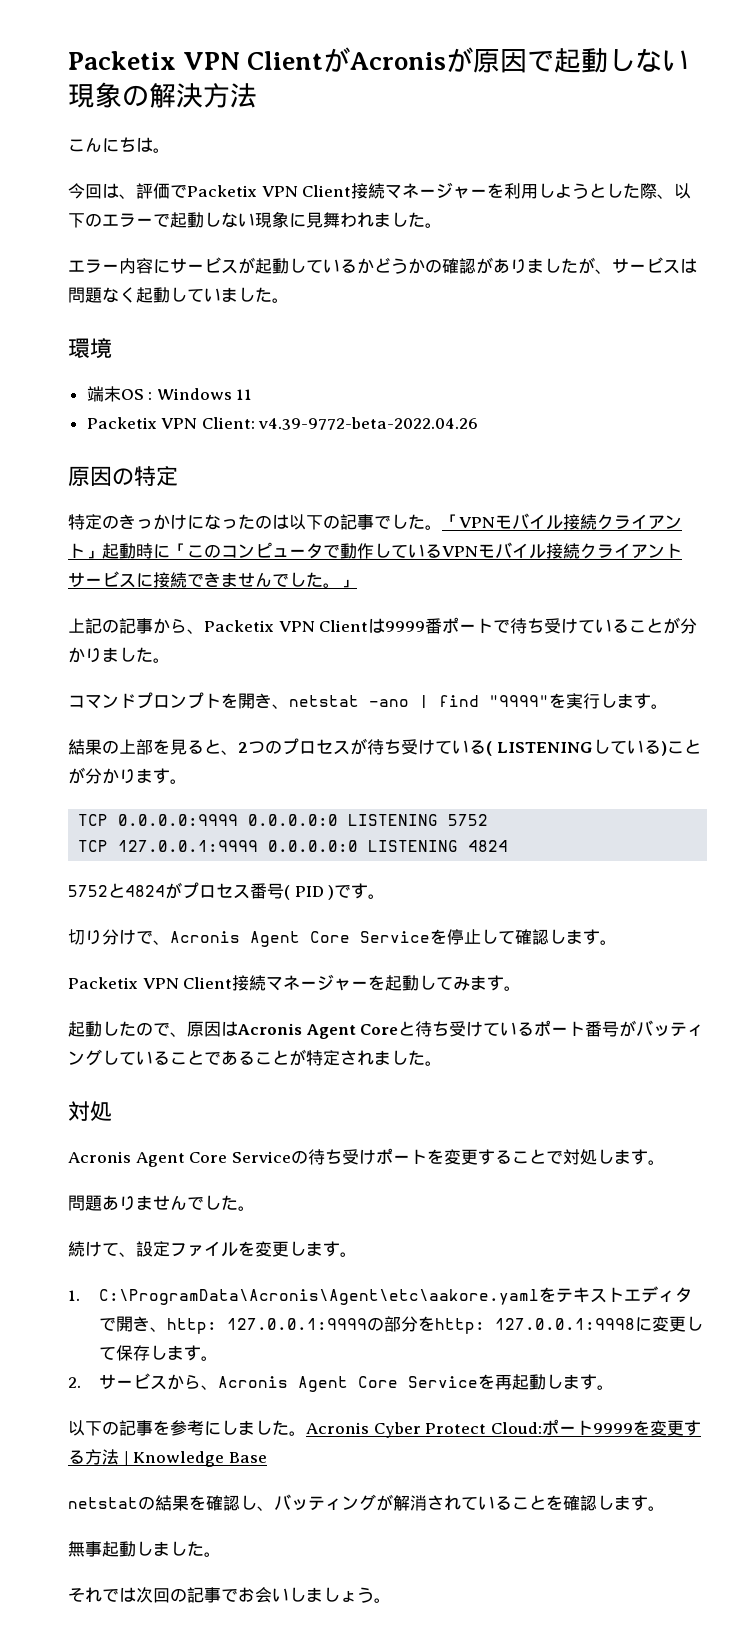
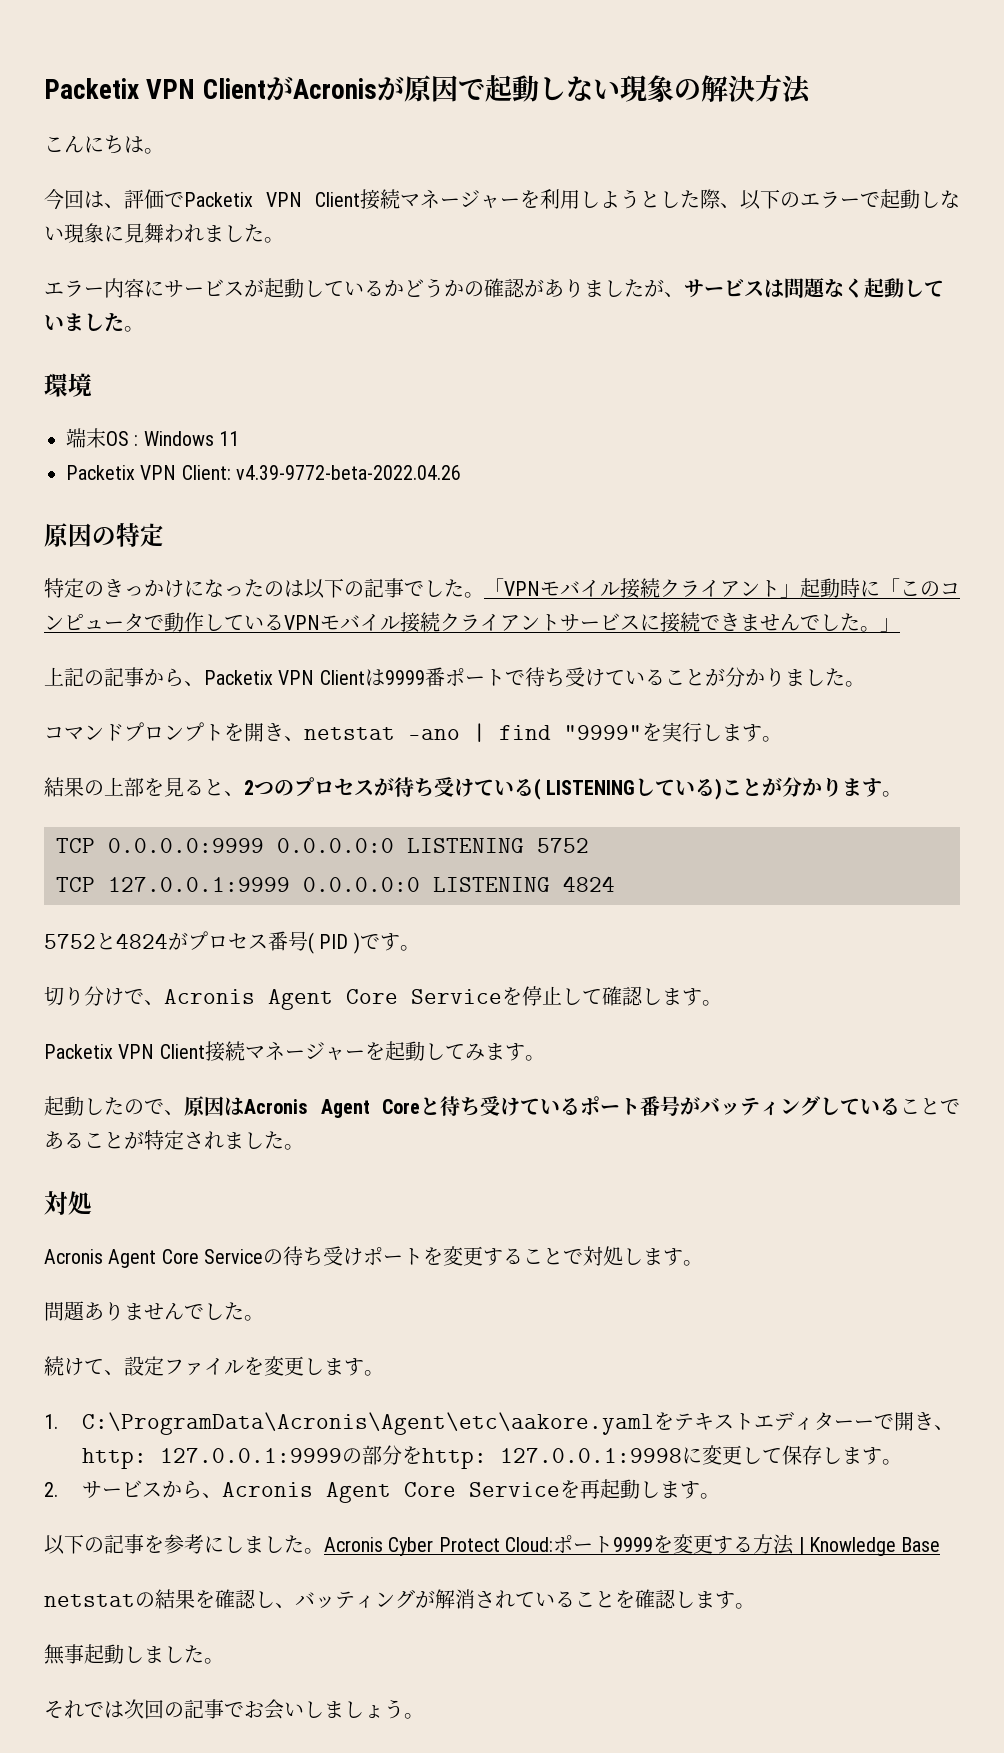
- 1. C:\ProgramData\Acronis\Agent\etc\aakore.yamlをテキストエディタで開き、http: 127.0.0.1:9999の部分をhttp: 127.0.0.1:9998に変更して保存します。
+ 1. C:\ProgramData\Acronis\Agent\etc\aakore.yamlをテキストエディターーで開き、http: 127.0.0.1:9999の部分をhttp: 127.0.0.1:9998に変更して保存します。

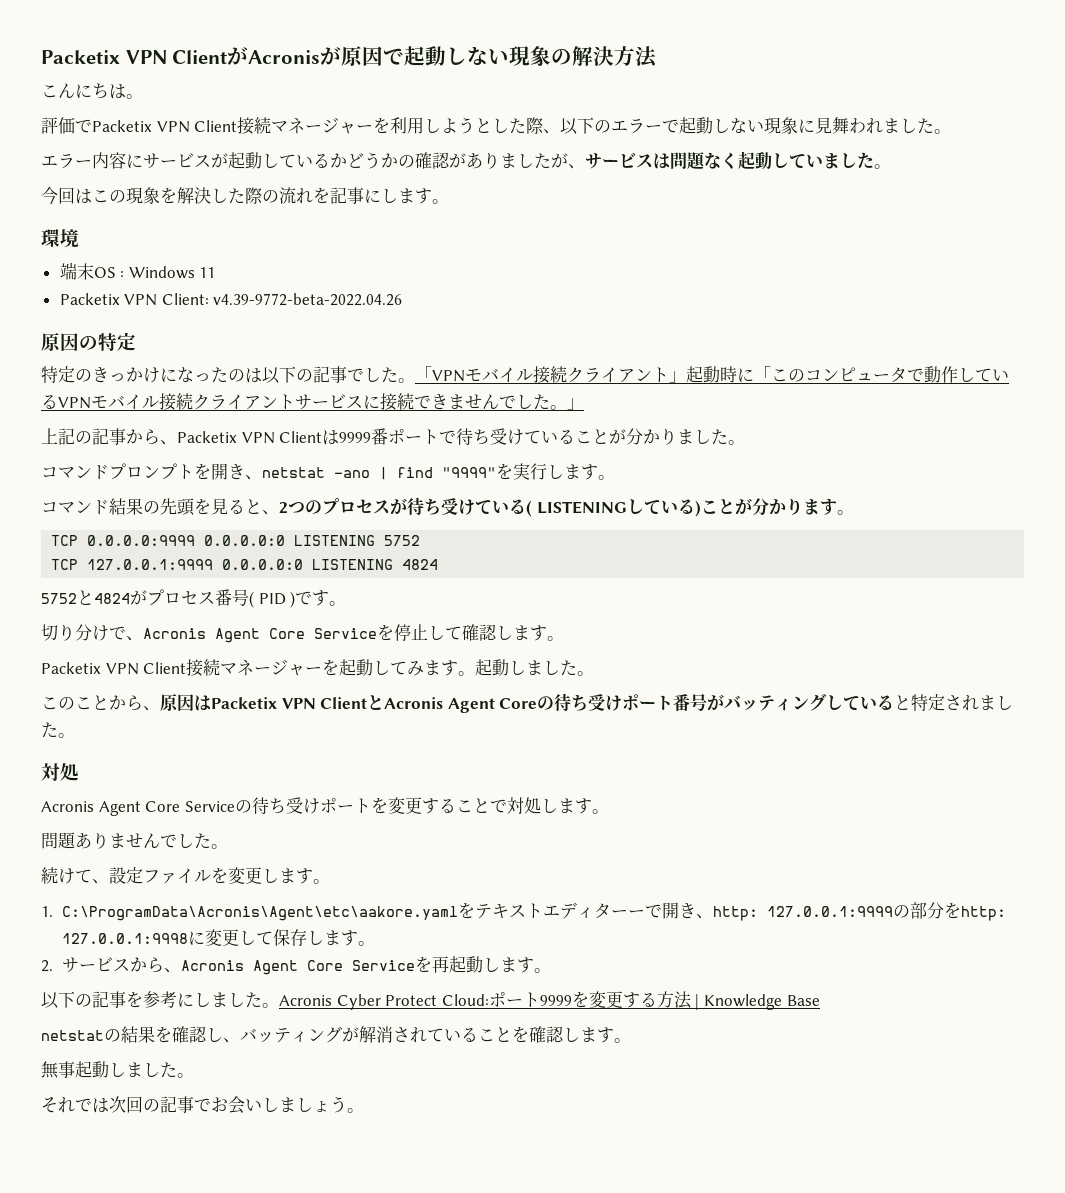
- 今回は、評価でPacketix VPN Client接続マネージャーを利用しようとした際、以下のエラーで起動しない現象に見舞われました。
+ 評価でPacketix VPN Client接続マネージャーを利用しようとした際、以下のエラーで起動しない現象に見舞われました。
+ 今回はこの現象を解決した際の流れを記事にします。
- 結果の上部を見ると、2つのプロセスが待ち受けている( LISTENINGしている)ことが分かります。
+ コマンド結果の先頭を見ると、2つのプロセスが待ち受けている( LISTENINGしている)ことが分かります。
- Packetix VPN Client接続マネージャーを起動してみます。
- 起動したので、原因はAcronis Agent Coreと待ち受けているポート番号がバッティングしていることであることが特定されました。
+ Packetix VPN Client接続マネージャーを起動してみます。起動しました。
+ このことから、原因はPacketix VPN ClientとAcronis Agent Coreの待ち受けポート番号がバッティングしていると特定されました。

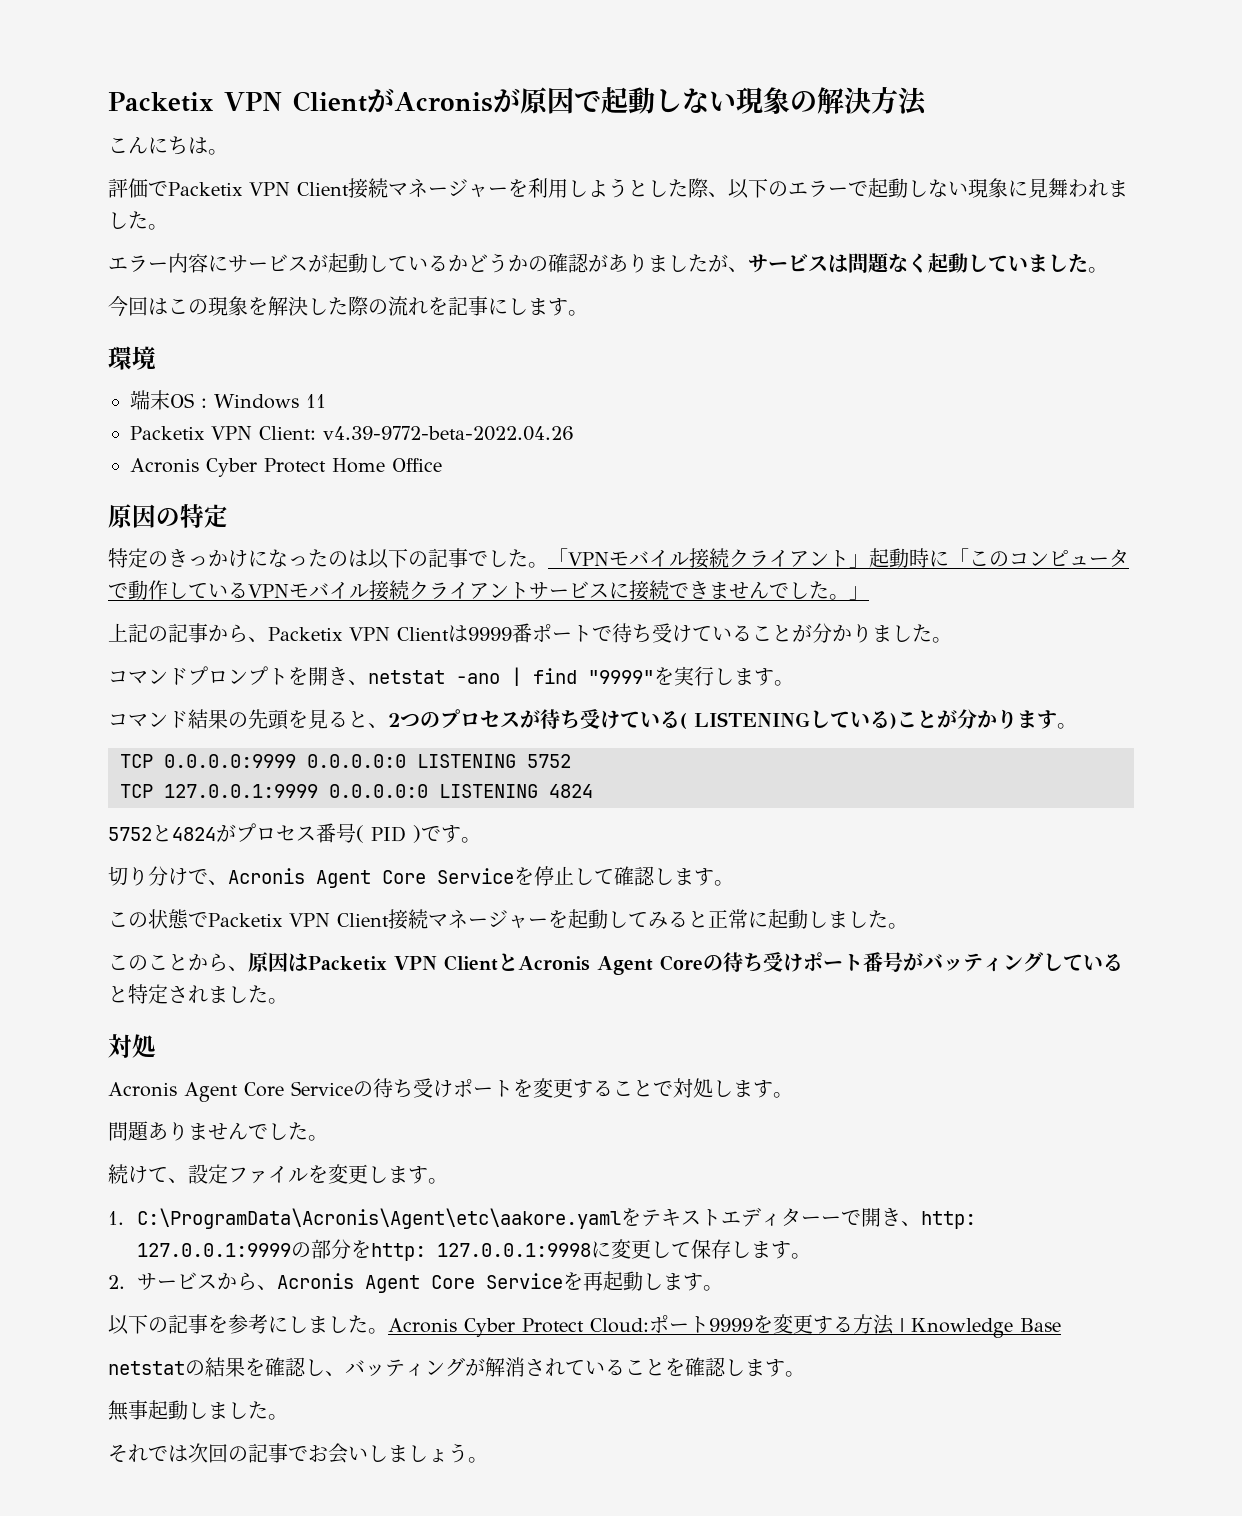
+ Acronis Cyber Protect Home Office
- Packetix VPN Client接続マネージャーを起動してみます。起動しました。
+ この状態でPacketix VPN Client接続マネージャーを起動してみると正常に起動しました。

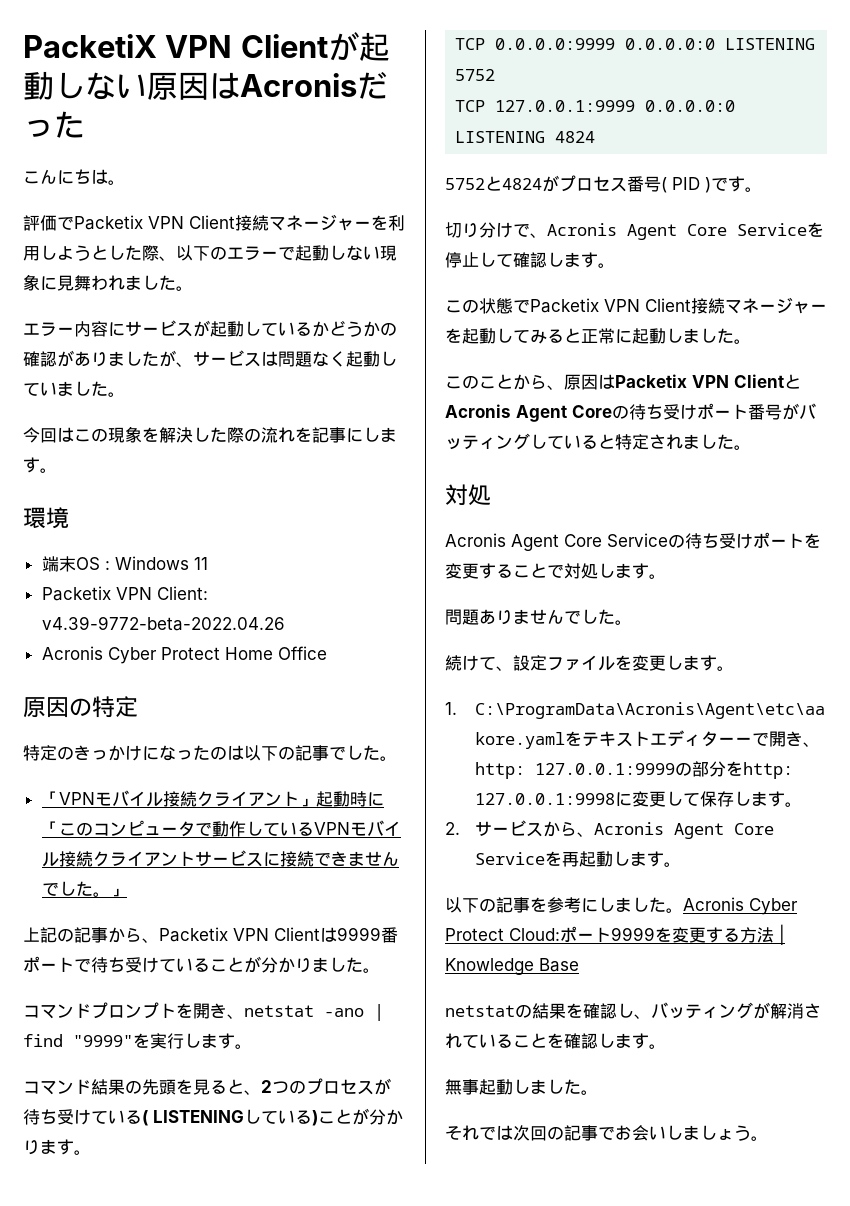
- Packetix VPN ClientがAcronisが原因で起動しない現象の解決方法
+ PacketiX VPN Clientが起動しない原因はAcronisだった
- 特定のきっかけになったのは以下の記事でした。「VPNモバイル接続クライアント」起動時に「このコンピュータで動作しているVPNモバイル接続クライアントサービスに接続できませんでした。」
+ 特定のきっかけになったのは以下の記事でした。
+ 「VPNモバイル接続クライアント」起動時に「このコンピュータで動作しているVPNモバイル接続クライアントサービスに接続できませんでした。」

